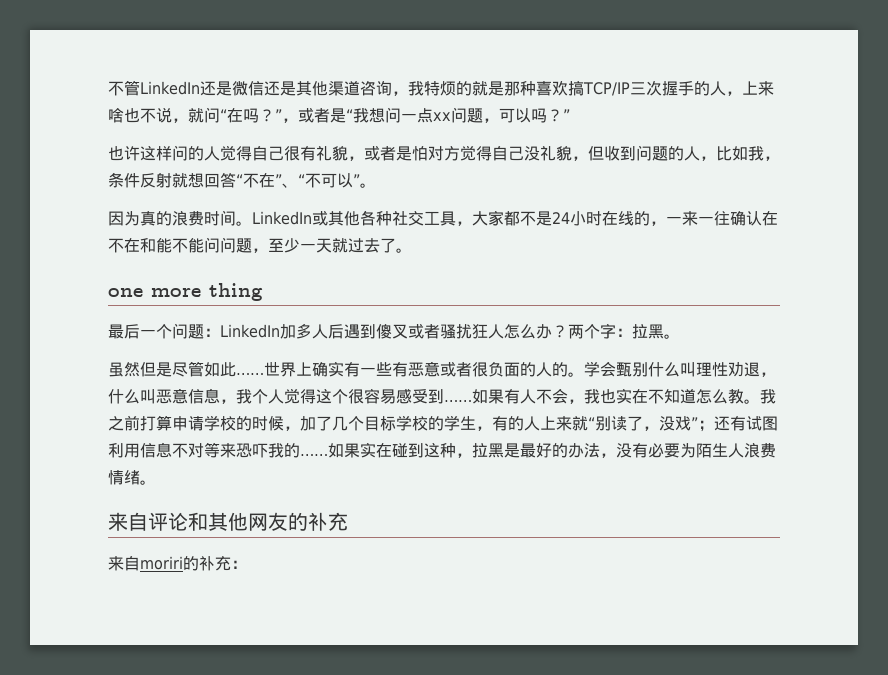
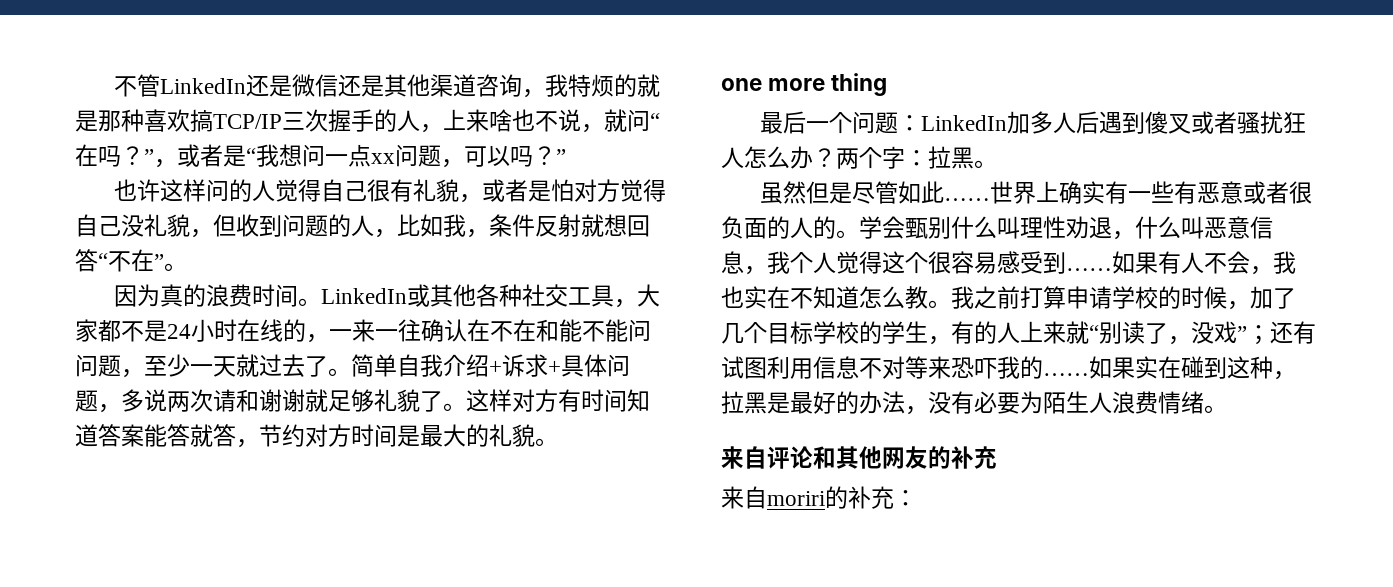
- 也许这样问的人觉得自己很有礼貌，或者是怕对方觉得自己没礼貌，但收到问题的人，比如我，条件反射就想回答“不在”、“不可以”。
+ 也许这样问的人觉得自己很有礼貌，或者是怕对方觉得自己没礼貌，但收到问题的人，比如我，条件反射就想回答“不在”。
+ 简单自我介绍+诉求+具体问题，多说两次请和谢谢就足够礼貌了。这样对方有时间知道答案能答就答，节约对方时间是最大的礼貌。

